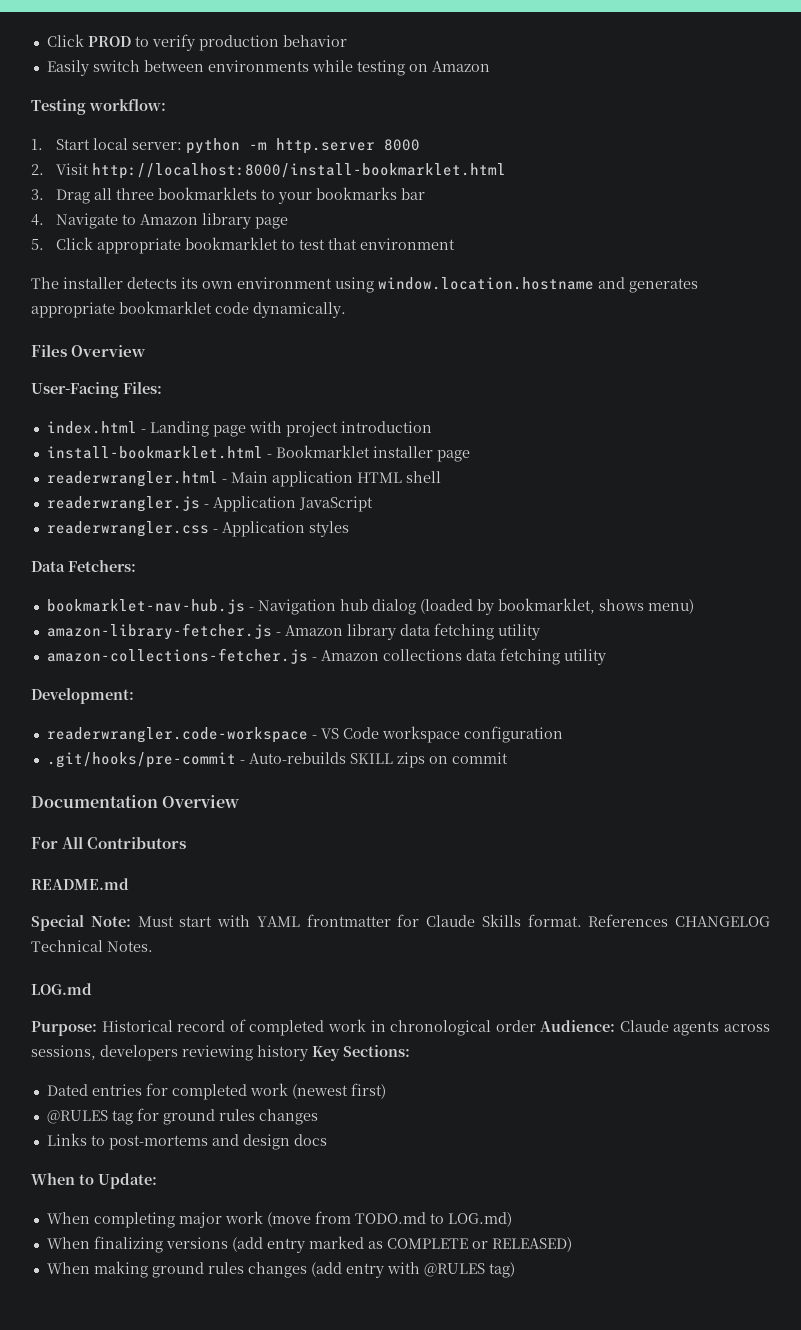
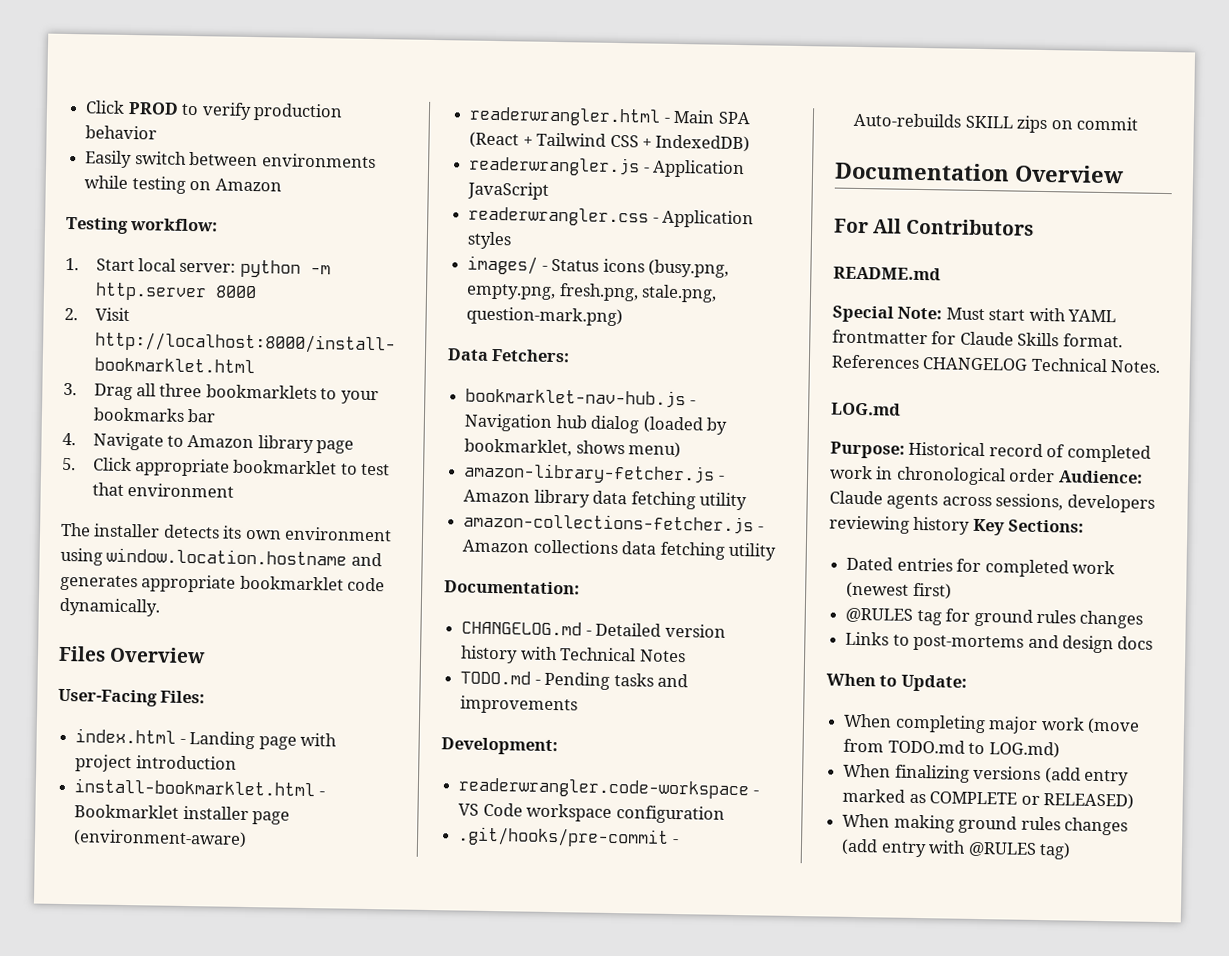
- install-bookmarklet.html - Bookmarklet installer page
+ install-bookmarklet.html - Bookmarklet installer page (environment-aware)
- readerwrangler.html - Main application HTML shell
+ readerwrangler.html - Main SPA (React + Tailwind CSS + IndexedDB)
+ images/ - Status icons (busy.png, empty.png, fresh.png, stale.png, question-mark.png)
+ Documentation:
+ CHANGELOG.md - Detailed version history with Technical Notes
+ TODO.md - Pending tasks and improvements

